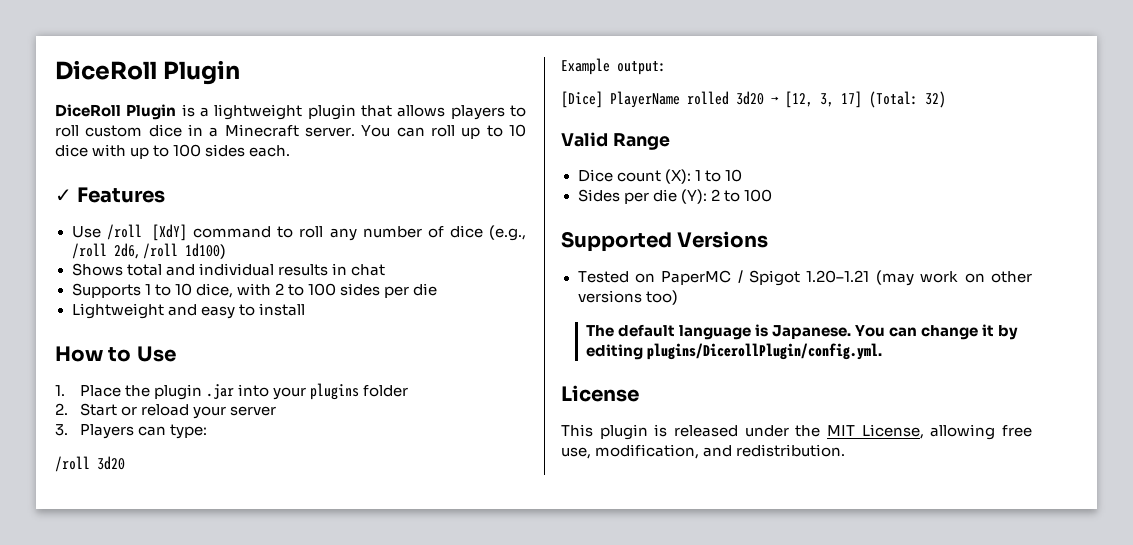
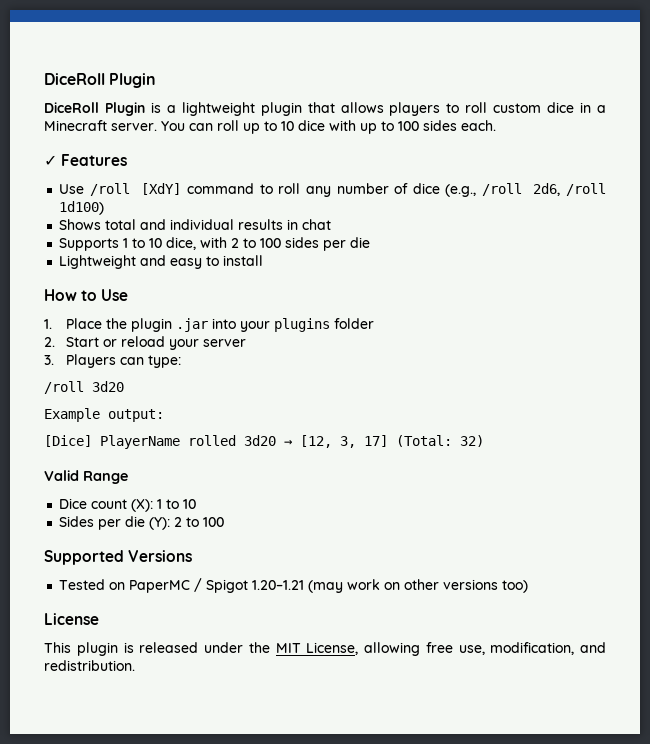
- The default language is Japanese. You can change it by editing plugins/DicerollPlugin/config.yml.

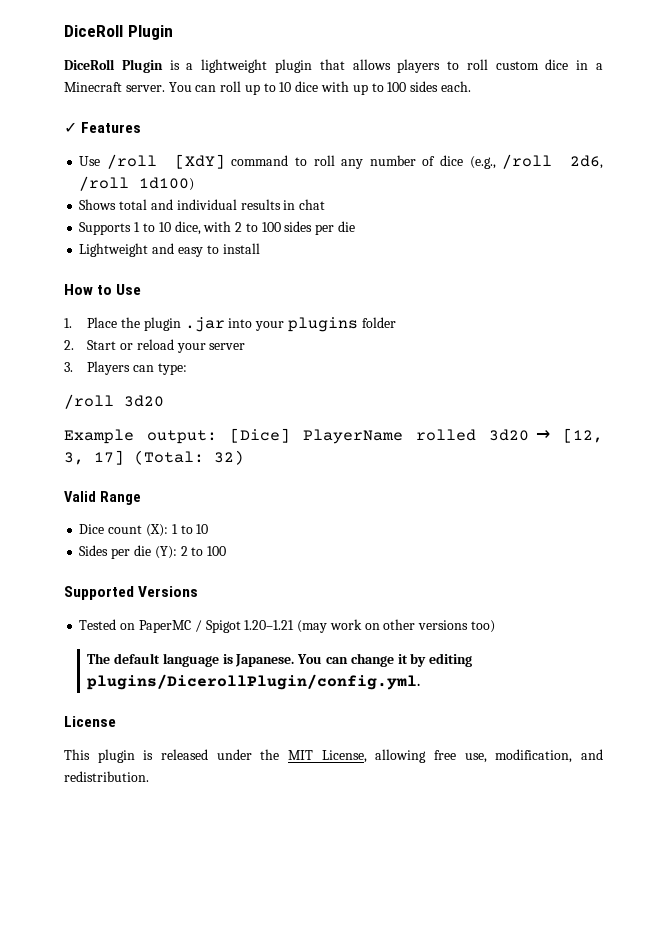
- Example output:
- [Dice] PlayerName rolled 3d20 → [12, 3, 17] (Total: 32)
+ Example output: [Dice] PlayerName rolled 3d20 → [12, 3, 17] (Total: 32)
+ The default language is Japanese. You can change it by editing plugins/DicerollPlugin/config.yml.

